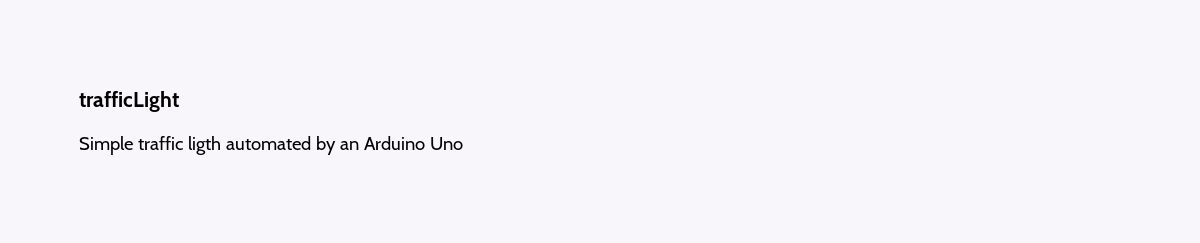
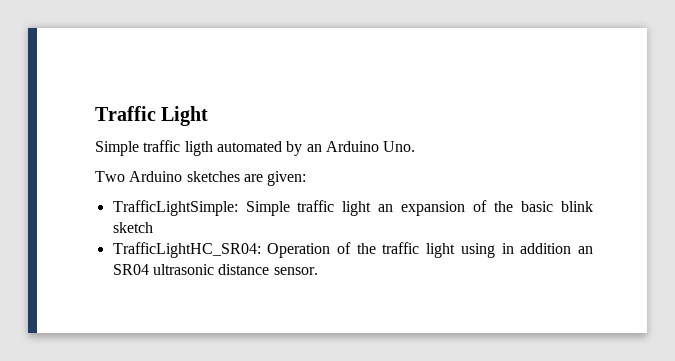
- trafficLight
+ Traffic Light
- Simple traffic ligth automated by an Arduino Uno
+ Simple traffic ligth automated by an Arduino Uno.
+ Two Arduino sketches are given:
+ TrafficLightSimple: Simple traffic light an expansion of the basic blink sketch
+ TrafficLightHC_SR04: Operation of the traffic light using in addition an SR04 ultrasonic distance sensor.

